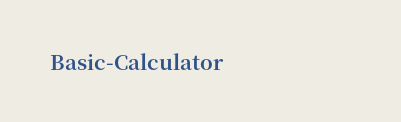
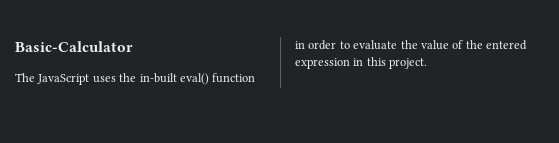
+ The JavaScript uses the in-built eval() function in order to evaluate the value of the entered expression in this project.

